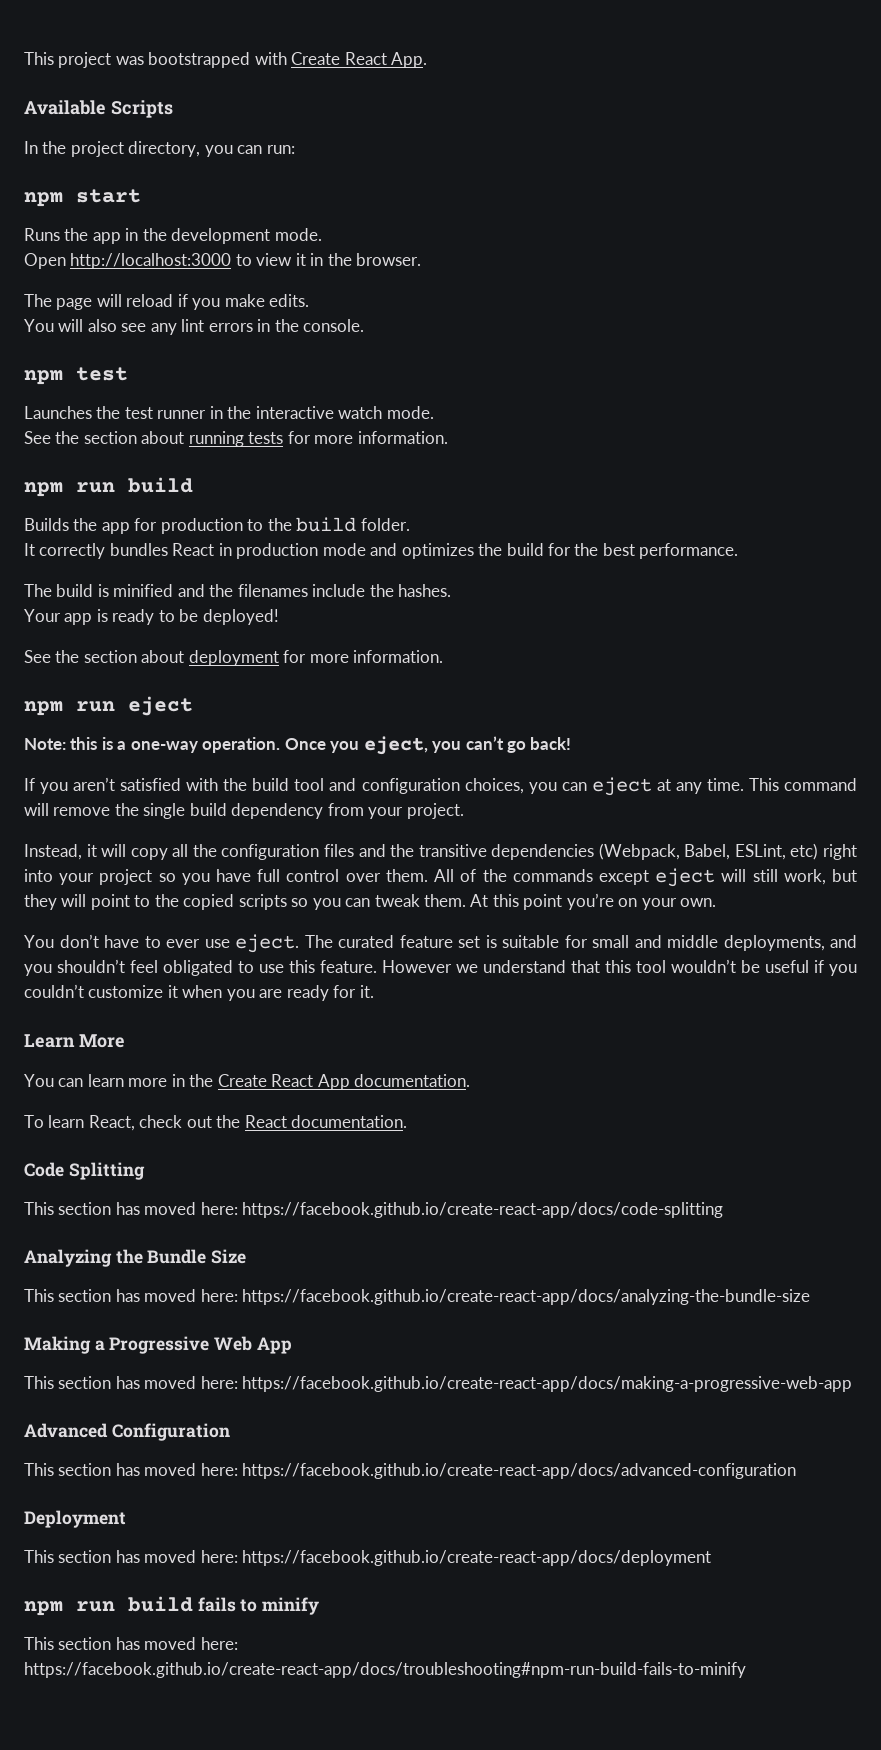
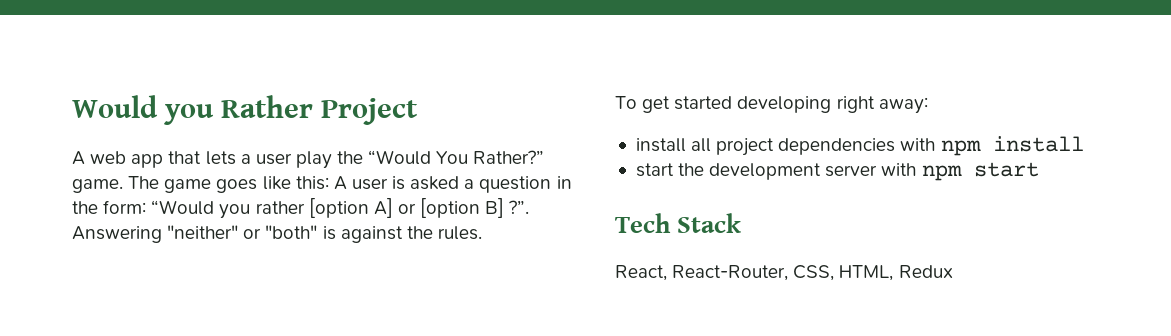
- This project was bootstrapped with Create React App.
- Available Scripts
- In the project directory, you can run:
- npm start
- Runs the app in the development mode.
- Open http://localhost:3000 to view it in the browser.
- The page will reload if you make edits.
- You will also see any lint errors in the console.
- npm test
- Launches the test runner in the interactive watch mode.
- See the section about running tests for more information.
- npm run build
- Builds the app for production to the build folder.
- It correctly bundles React in production mode and optimizes the build for the best performance.
- The build is minified and the filenames include the hashes.
- Your app is ready to be deployed!
- See the section about deployment for more information.
- npm run eject
- Note: this is a one-way operation. Once you eject, you can’t go back!
- If you aren’t satisfied with the build tool and configuration choices, you can eject at any time. This command will remove the single build dependency from your project.
- Instead, it will copy all the configuration files and the transitive dependencies (Webpack, Babel, ESLint, etc) right into your project so you have full control over them. All of the commands except eject will still work, but they will point to the copied scripts so you can tweak them. At this point you’re on your own.
- You don’t have to ever use eject. The curated feature set is suitable for small and middle deployments, and you shouldn’t feel obligated to use this feature. However we understand that this tool wouldn’t be useful if you couldn’t customize it when you are ready for it.
- Learn More
- You can learn more in the Create React App documentation.
- To learn React, check out the React documentation.
- Code Splitting
- This section has moved here: https://facebook.github.io/create-react-app/docs/code-splitting
- Analyzing the Bundle Size
- This section has moved here: https://facebook.github.io/create-react-app/docs/analyzing-the-bundle-size
- Making a Progressive Web App
- This section has moved here: https://facebook.github.io/create-react-app/docs/making-a-progressive-web-app
- Advanced Configuration
- This section has moved here: https://facebook.github.io/create-react-app/docs/advanced-configuration
- Deployment
- This section has moved here: https://facebook.github.io/create-react-app/docs/deployment
- npm run build fails to minify
- This section has moved here: https://facebook.github.io/create-react-app/docs/troubleshooting#npm-run-build-fails-to-minify
+ Would you Rather Project
+ A web app that lets a user play the “Would You Rather?” game. The game goes like this: A user is asked a question in the form: “Would you rather [option A] or [option B] ?”. Answering "neither" or "both" is against the rules.
+ To get started developing right away:
+ install all project dependencies with npm install
+ start the development server with npm start
+ Tech Stack
+ React, React-Router, CSS, HTML, Redux

